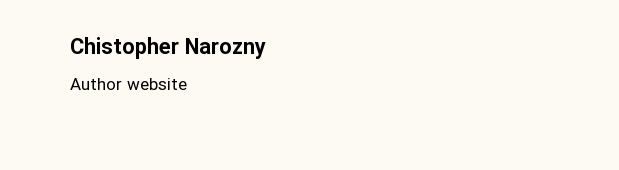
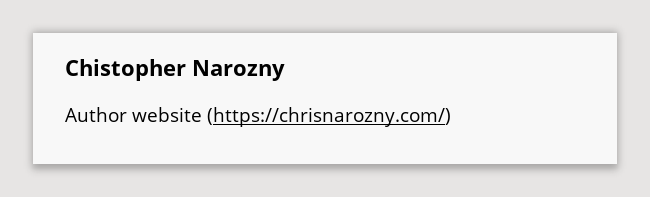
- Author website
+ Author website (https://chrisnarozny.com/)

